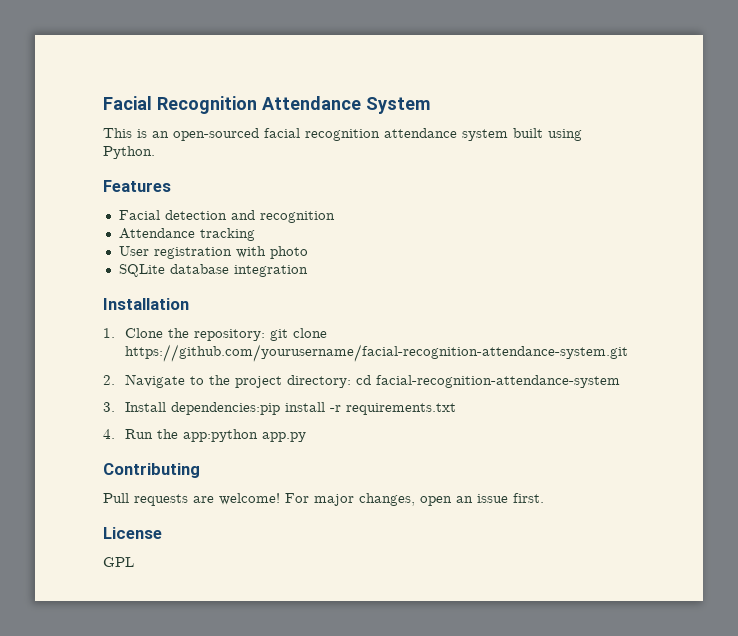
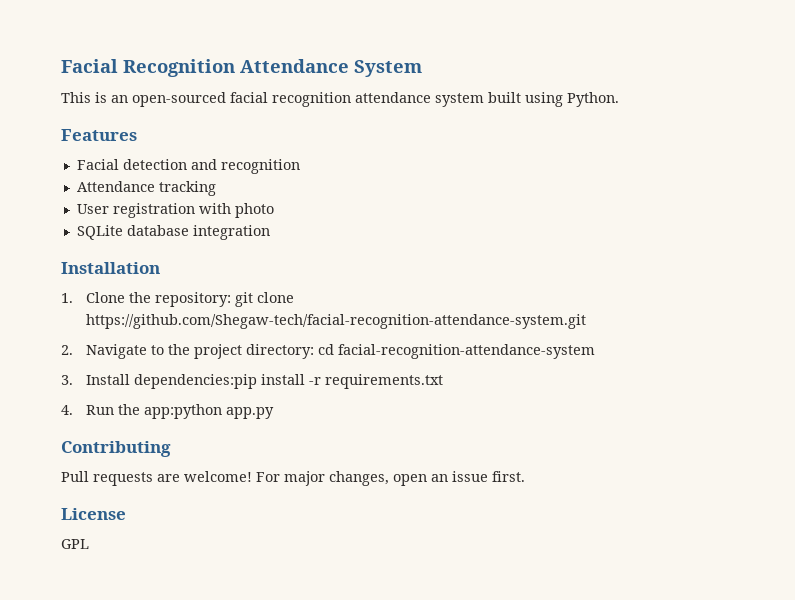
- 1. Clone the repository: git clone https://github.com/yourusername/facial-recognition-attendance-system.git
+ 1. Clone the repository: git clone https://github.com/Shegaw-tech/facial-recognition-attendance-system.git

